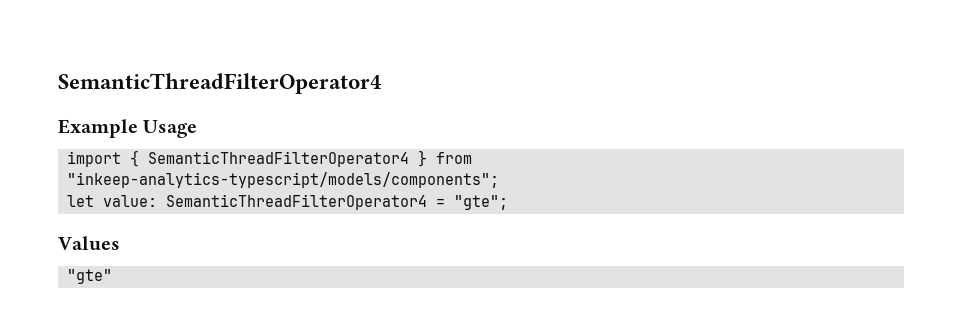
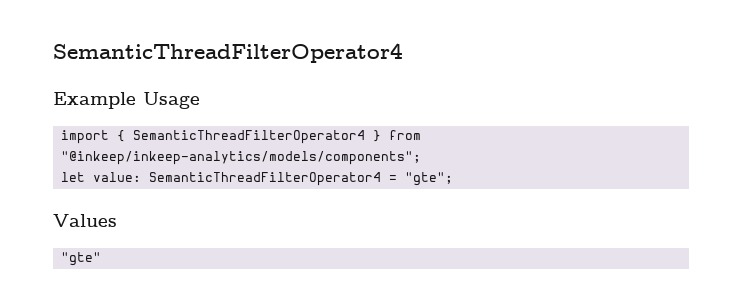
- import { SemanticThreadFilterOperator4 } from "inkeep-analytics-typescript/models/components";
+ import { SemanticThreadFilterOperator4 } from "@inkeep/inkeep-analytics/models/components";

